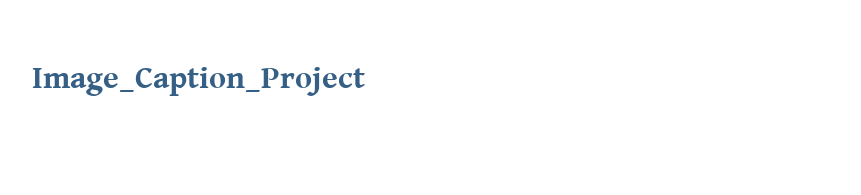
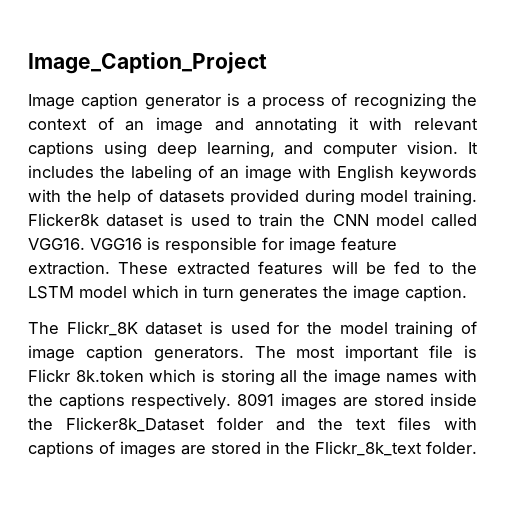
+ Image caption generator is a process of recognizing the context of an image and annotating it with relevant captions using deep learning, and computer vision. It includes the labeling of an image with English keywords with the help of datasets provided during model training. Flicker8k dataset is used to train the CNN model called VGG16. VGG16 is responsible for image feature extraction. These extracted features will be fed to the LSTM model which in turn generates the image caption.
+ The Flickr_8K dataset is used for the model training of image caption generators. The most important file is Flickr 8k.token which is storing all the image names with the captions respectively. 8091 images are stored inside the Flicker8k_Dataset folder and the text files with captions of images are stored in the Flickr_8k_text folder.

